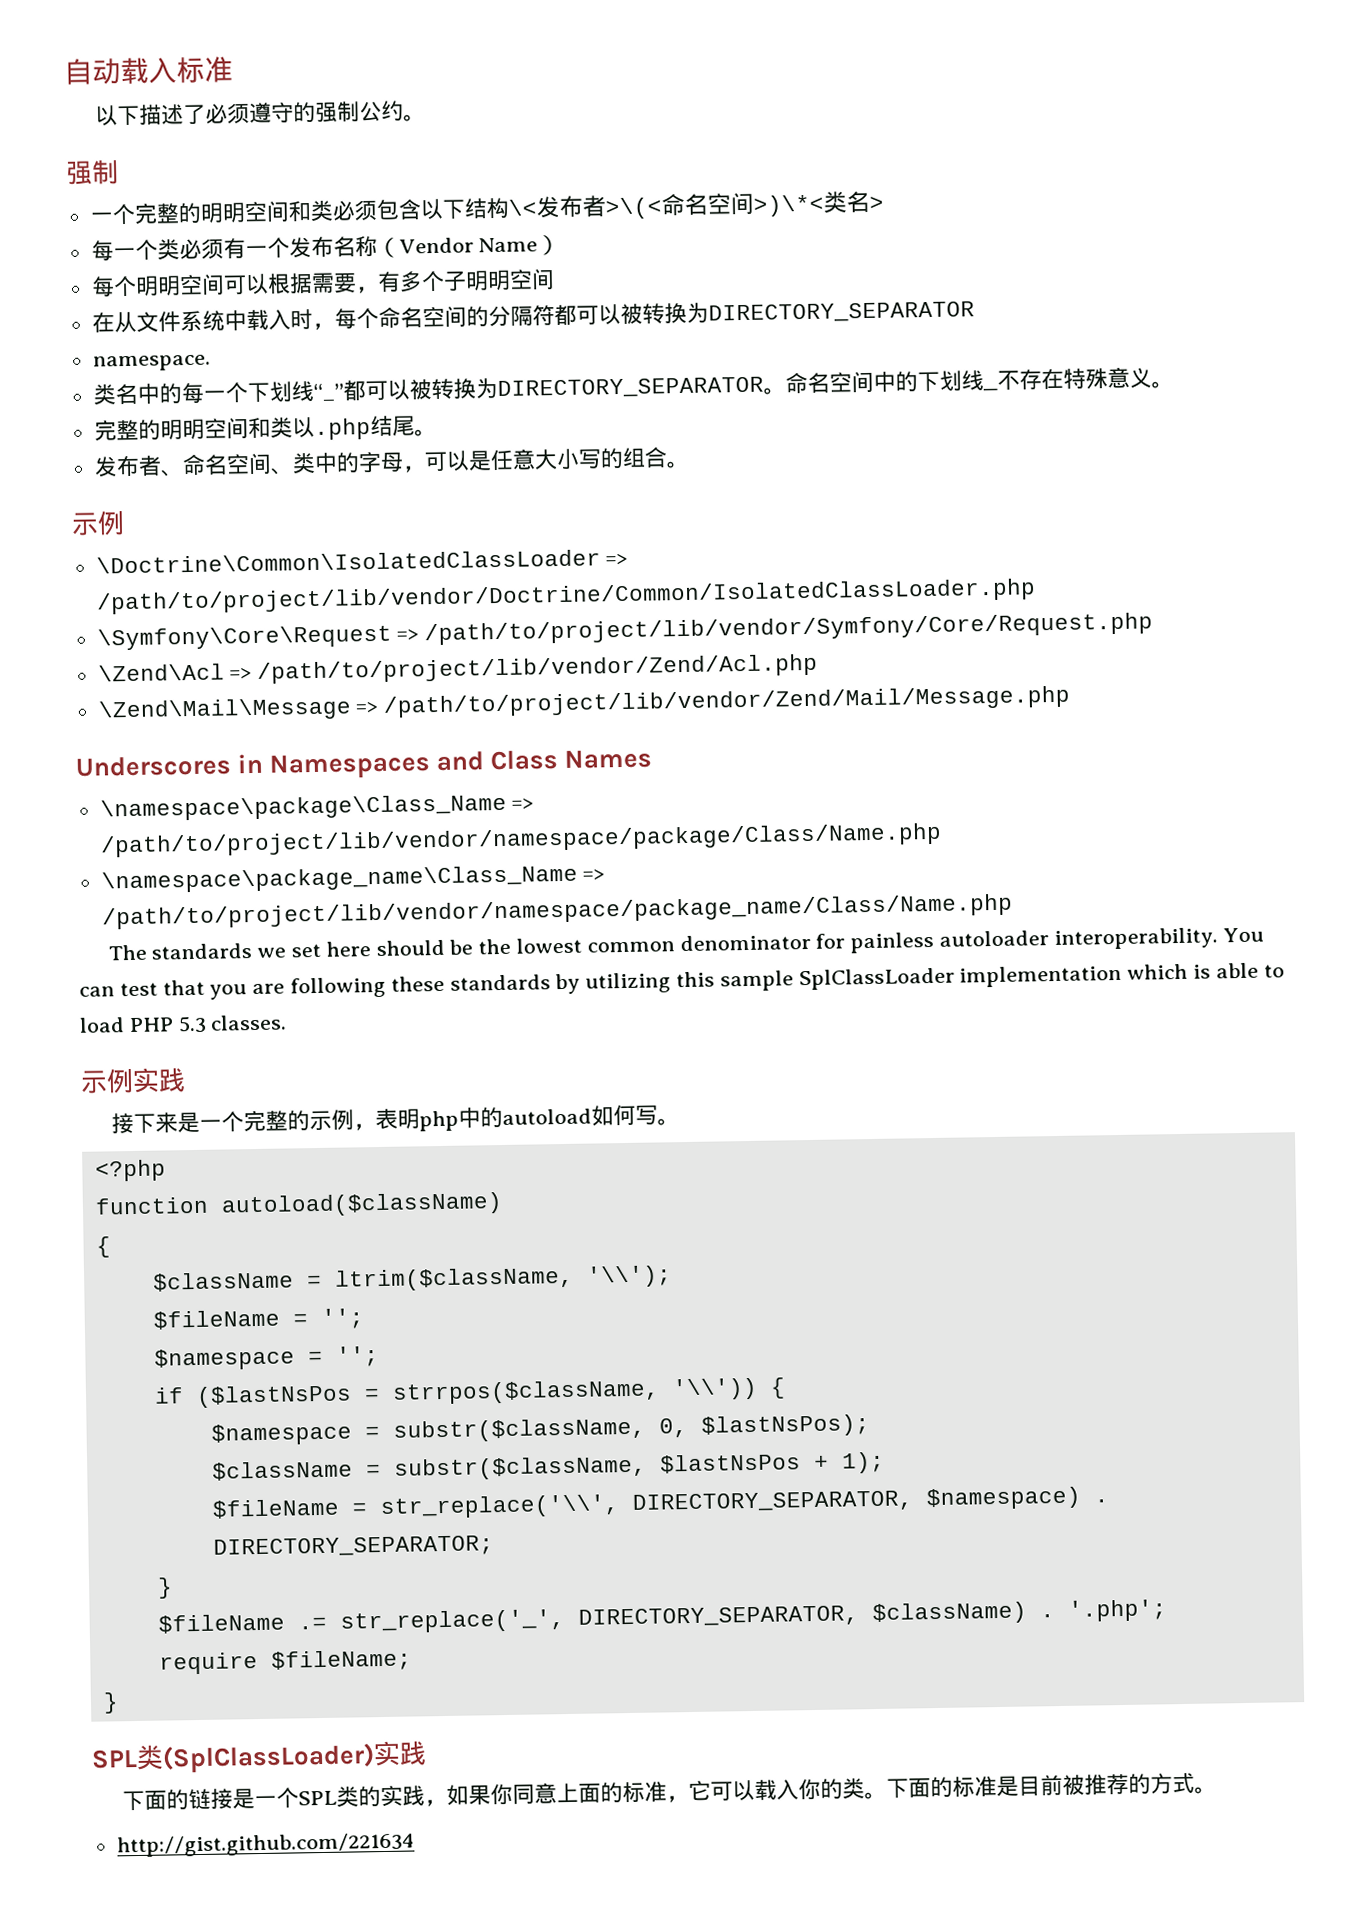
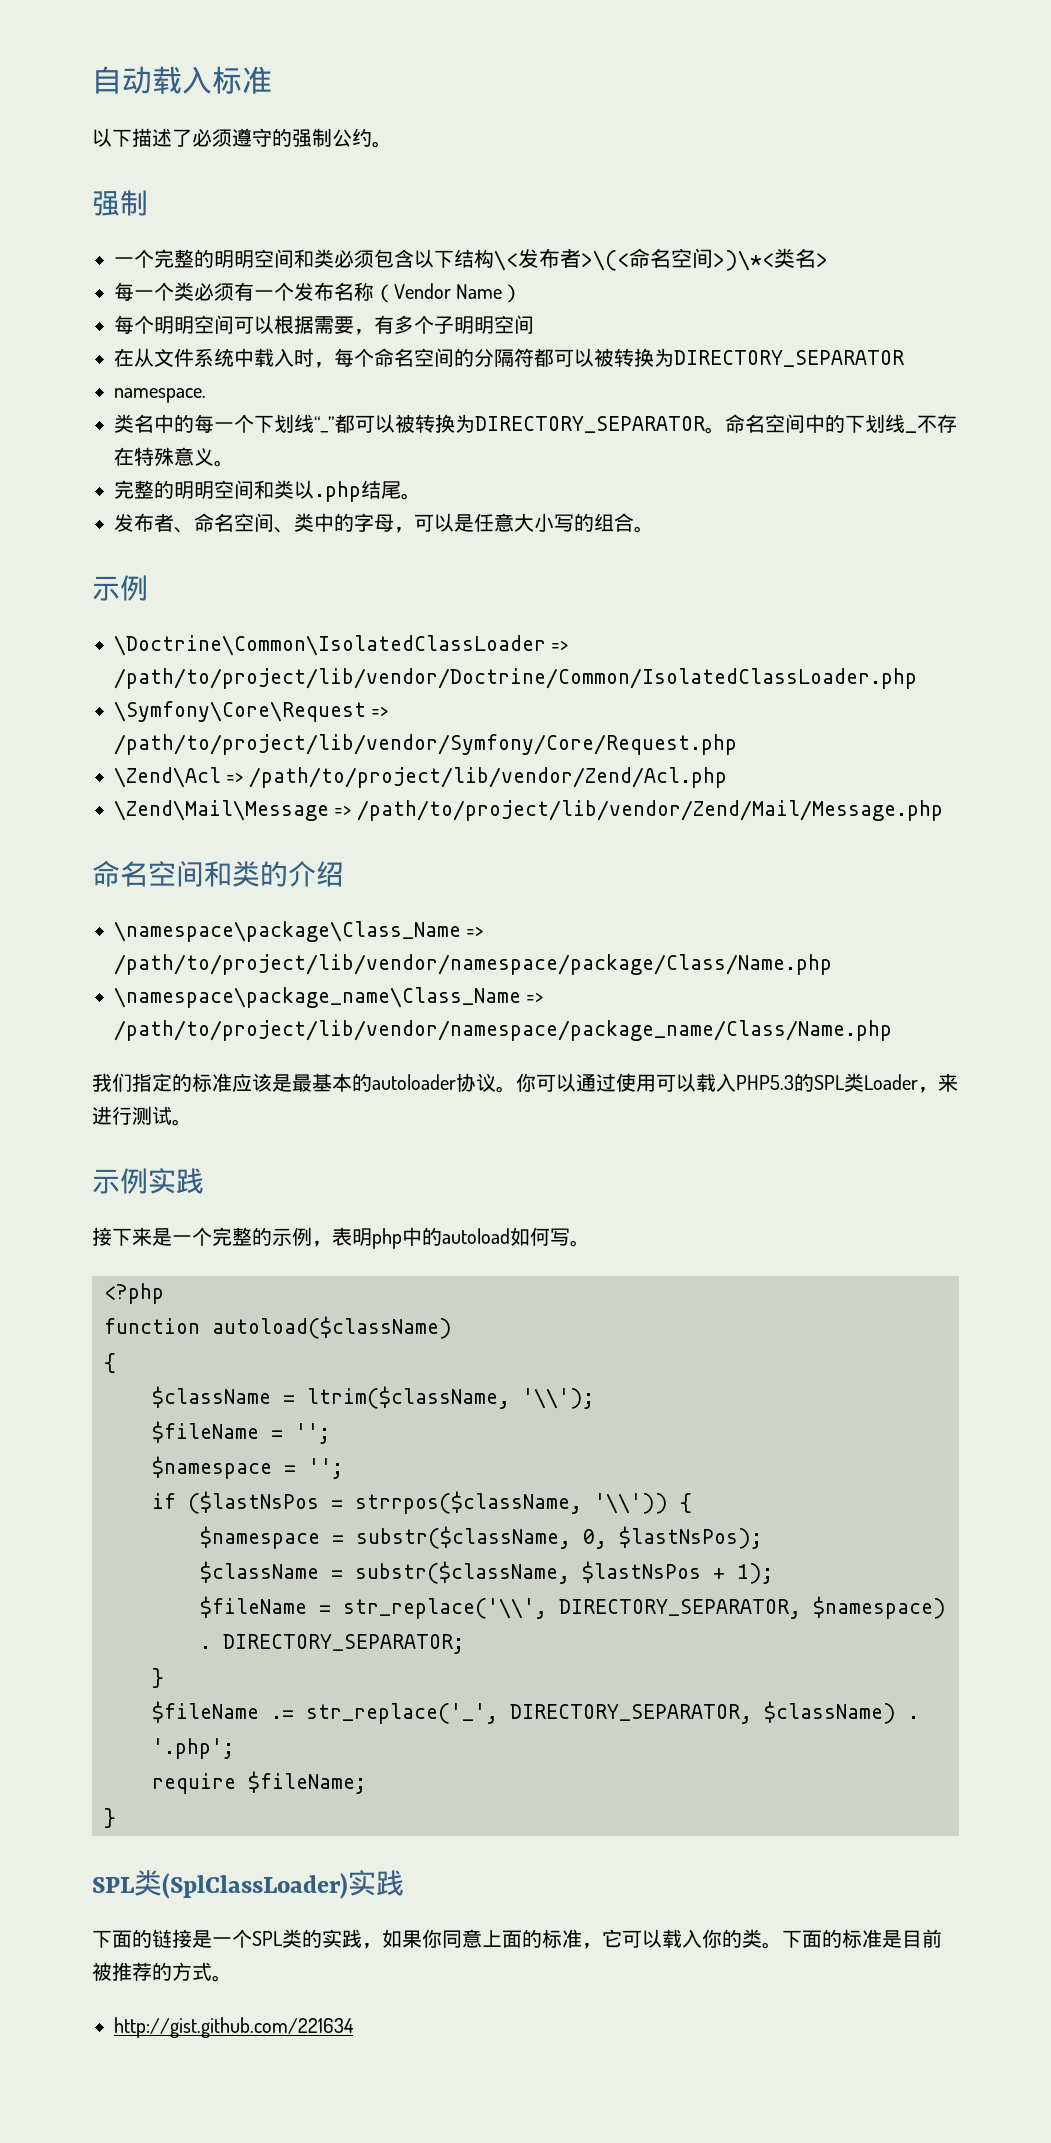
- Underscores in Namespaces and Class Names
+ 命名空间和类的介绍
- The standards we set here should be the lowest common denominator for painless autoloader interoperability. You can test that you are following these standards by utilizing this sample SplClassLoader implementation which is able to load PHP 5.3 classes.
+ 我们指定的标准应该是最基本的autoloader协议。你可以通过使用可以载入PHP5.3的SPL类Loader，来进行测试。

